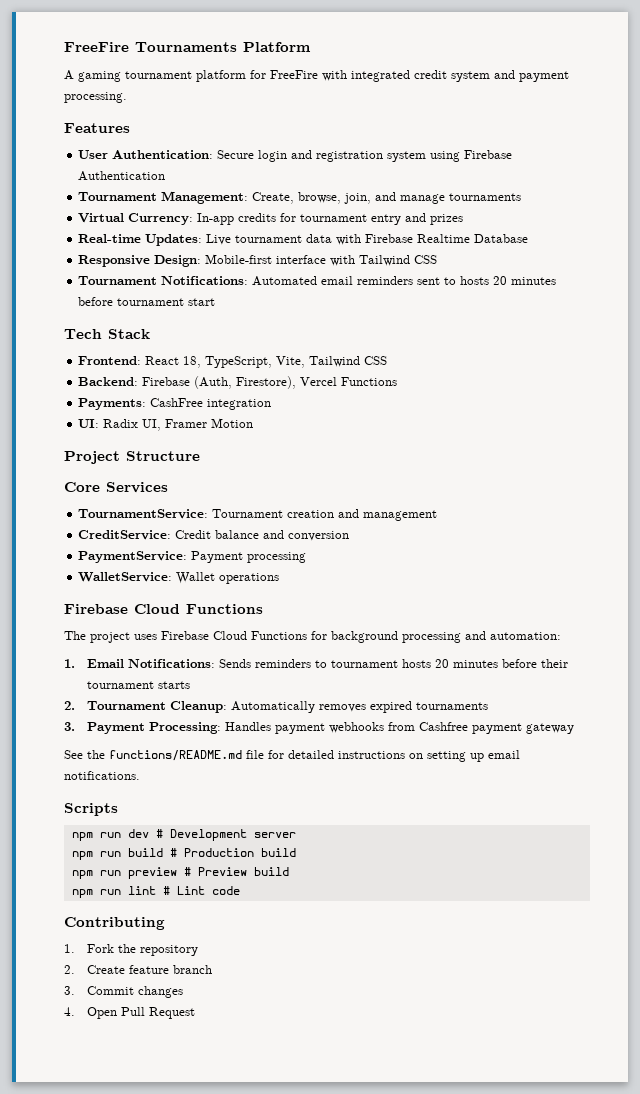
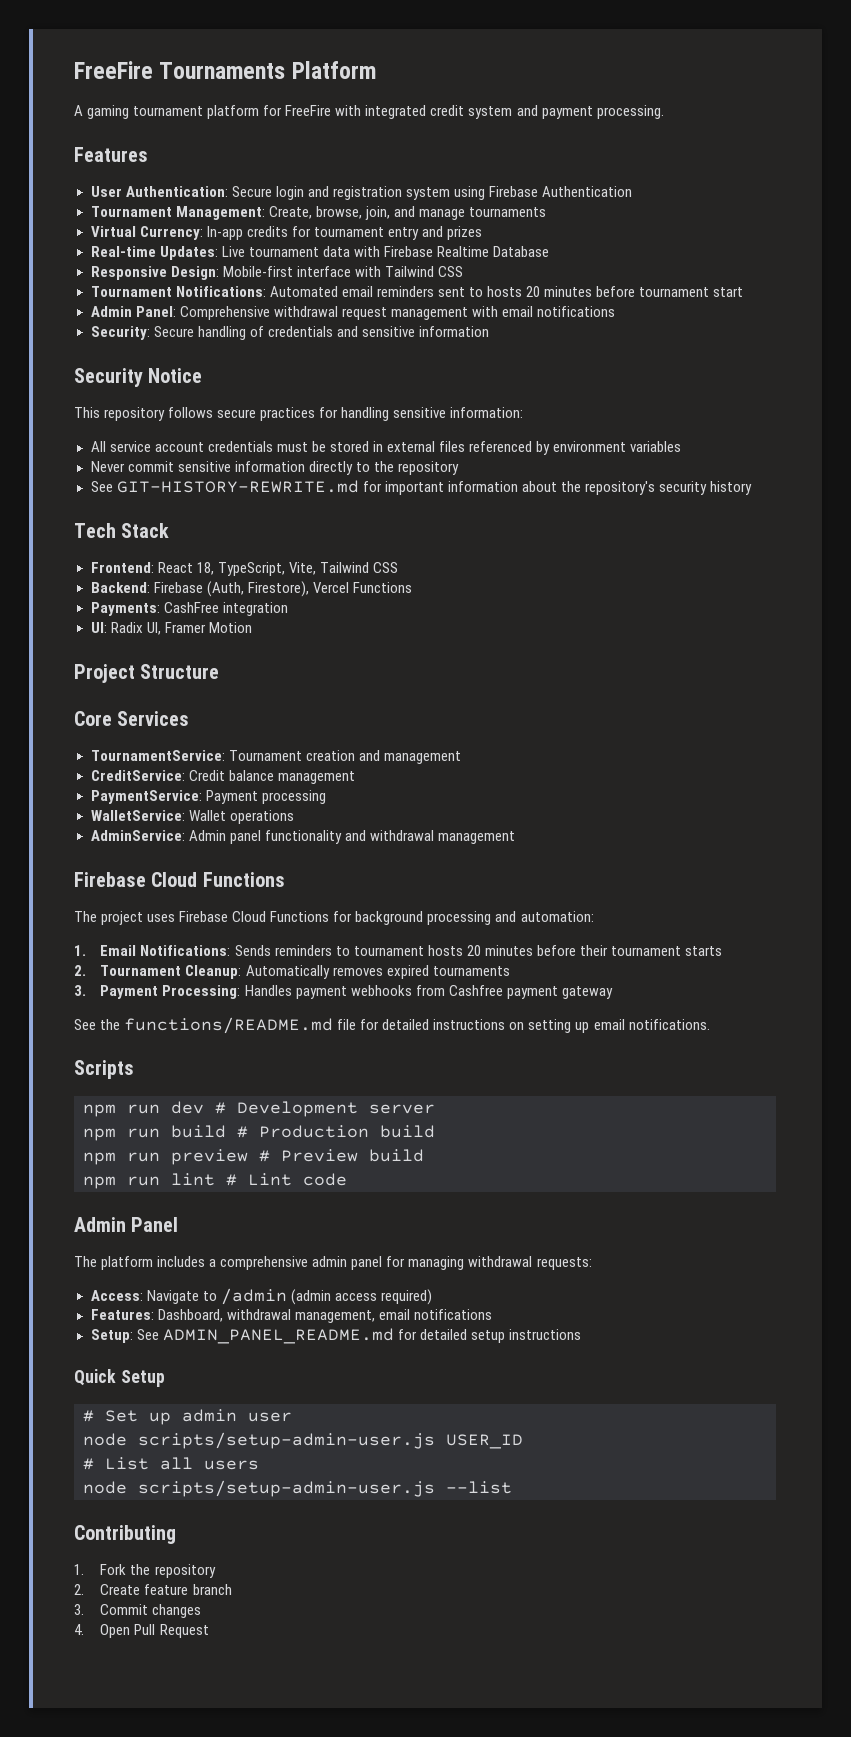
+ Admin Panel: Comprehensive withdrawal request management with email notifications
+ Security: Secure handling of credentials and sensitive information
+ Security Notice
+ This repository follows secure practices for handling sensitive information:
+ All service account credentials must be stored in external files referenced by environment variables
+ Never commit sensitive information directly to the repository
+ See GIT-HISTORY-REWRITE.md for important information about the repository's security history
- CreditService: Credit balance and conversion
+ CreditService: Credit balance management
+ AdminService: Admin panel functionality and withdrawal management
+ Admin Panel
+ The platform includes a comprehensive admin panel for managing withdrawal requests:
+ Access: Navigate to /admin (admin access required)
+ Features: Dashboard, withdrawal management, email notifications
+ Setup: See ADMIN_PANEL_README.md for detailed setup instructions
+ Quick Setup
+ # Set up admin user
+ node scripts/setup-admin-user.js USER_ID
+ # List all users
+ node scripts/setup-admin-user.js --list

